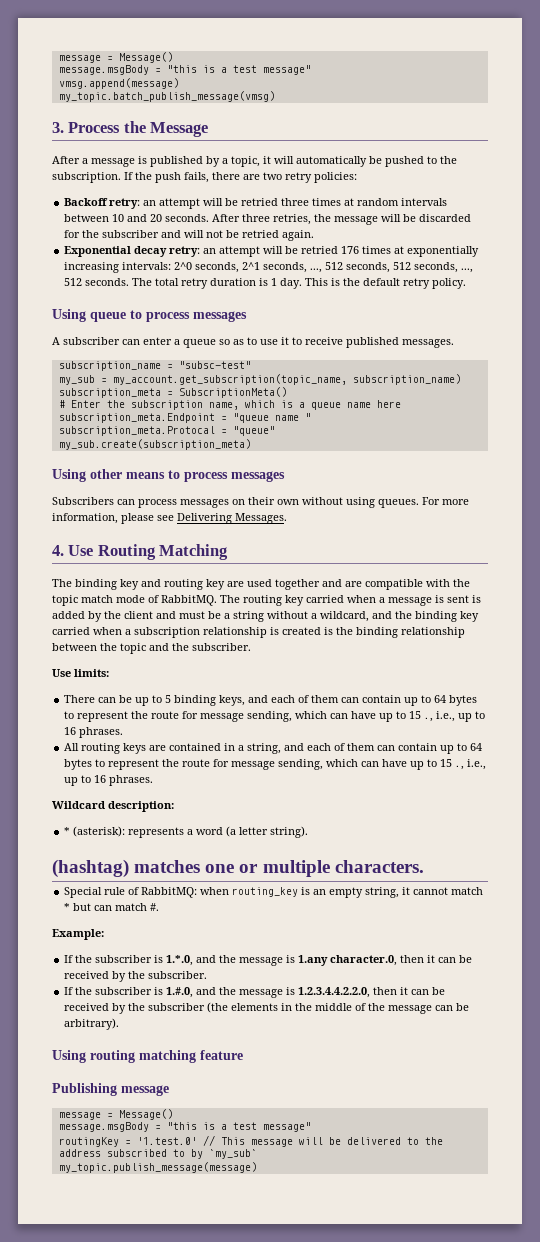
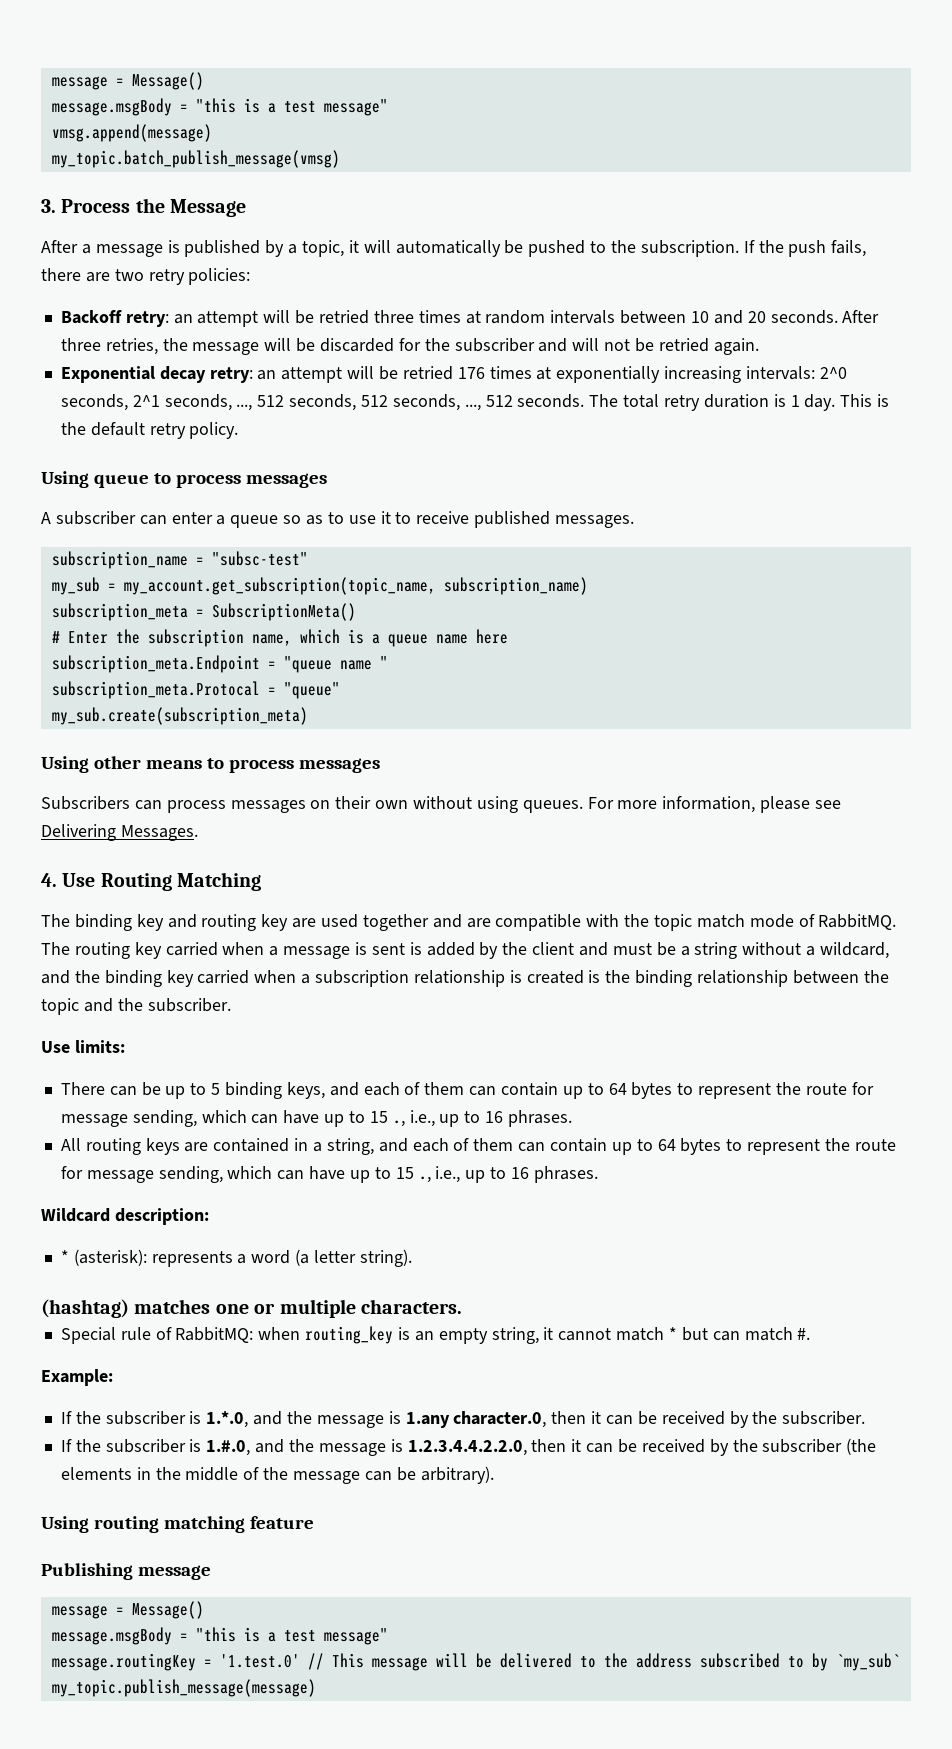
- routingKey = '1.test.0' // This message will be delivered to the address subscribed to by `my_sub`
+ message.routingKey = '1.test.0' // This message will be delivered to the address subscribed to by `my_sub`

